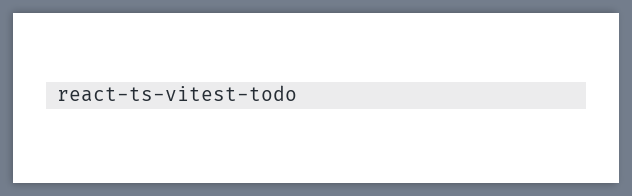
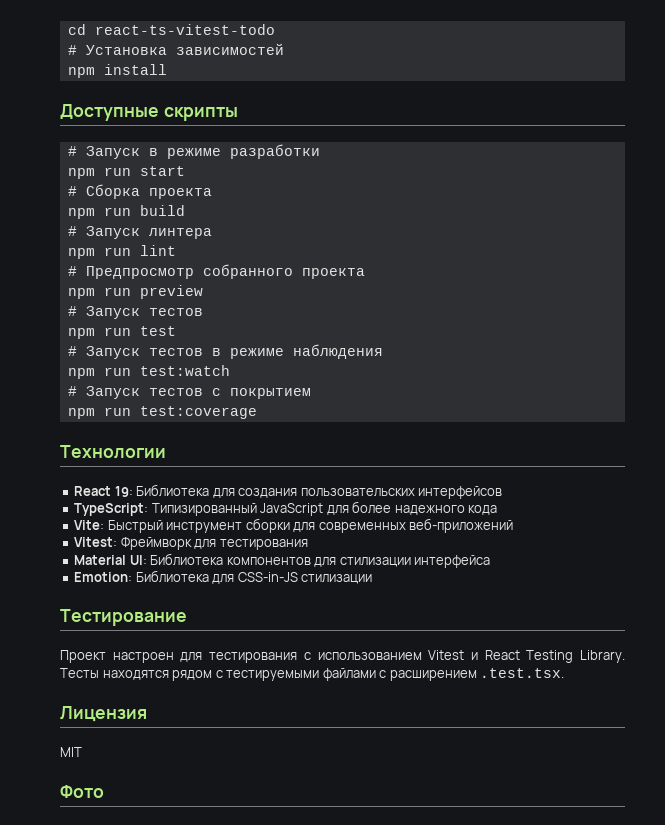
- react-ts-vitest-todo
+ cd react-ts-vitest-todo
+ # Установка зависимостей
+ npm install
+ Доступные скрипты
+ # Запуск в режиме разработки
+ npm run start
+ # Сборка проекта
+ npm run build
+ # Запуск линтера
+ npm run lint
+ # Предпросмотр собранного проекта
+ npm run preview
+ # Запуск тестов
+ npm run test
+ # Запуск тестов в режиме наблюдения
+ npm run test:watch
+ # Запуск тестов с покрытием
+ npm run test:coverage
+ Технологии
+ React 19: Библиотека для создания пользовательских интерфейсов
+ TypeScript: Типизированный JavaScript для более надежного кода
+ Vite: Быстрый инструмент сборки для современных веб-приложений
+ Vitest: Фреймворк для тестирования
+ Material UI: Библиотека компонентов для стилизации интерфейса
+ Emotion: Библиотека для CSS-in-JS стилизации
+ Тестирование
+ Проект настроен для тестирования с использованием Vitest и React Testing Library. Тесты находятся рядом с тестируемыми файлами с расширением .test.tsx.
+ Лицензия
+ MIT
+ Фото

